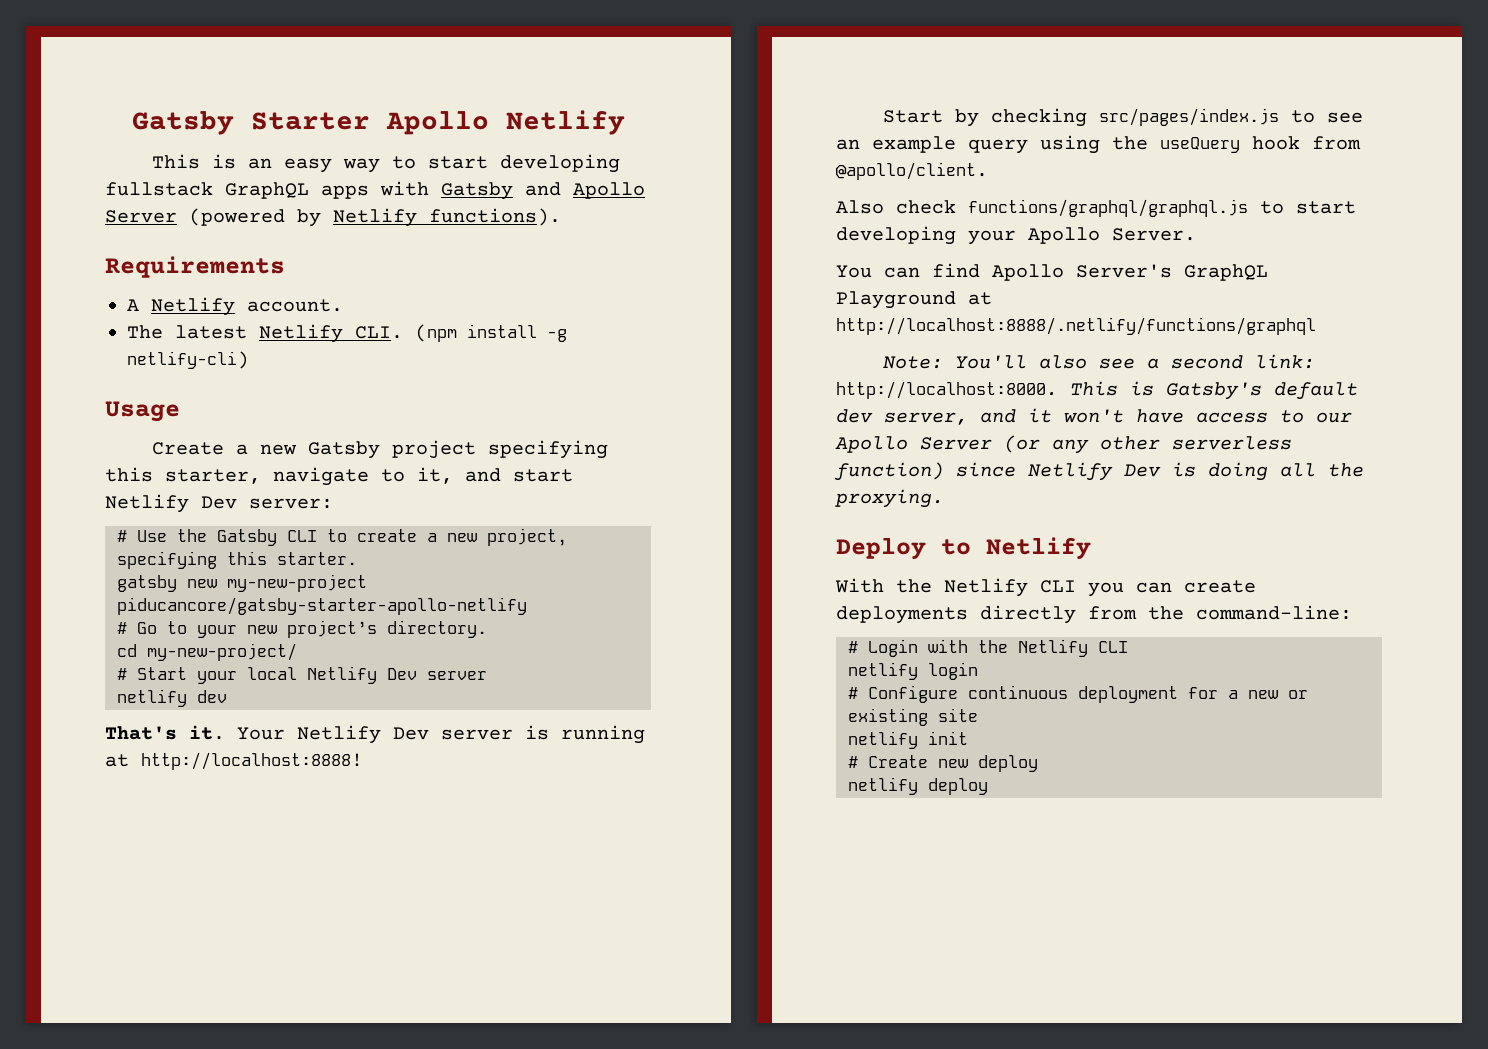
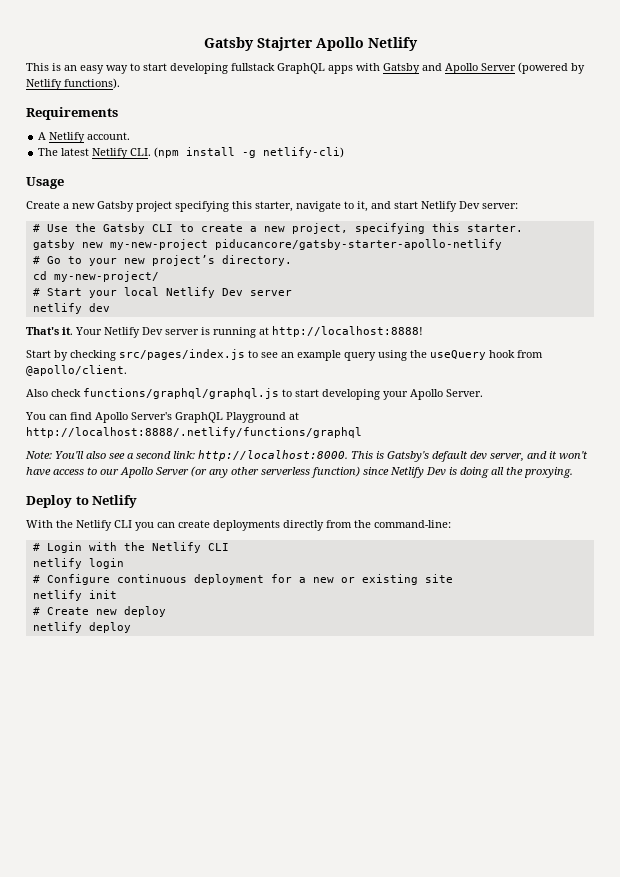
- Gatsby Starter Apollo Netlify
+ Gatsby Stajrter Apollo Netlify

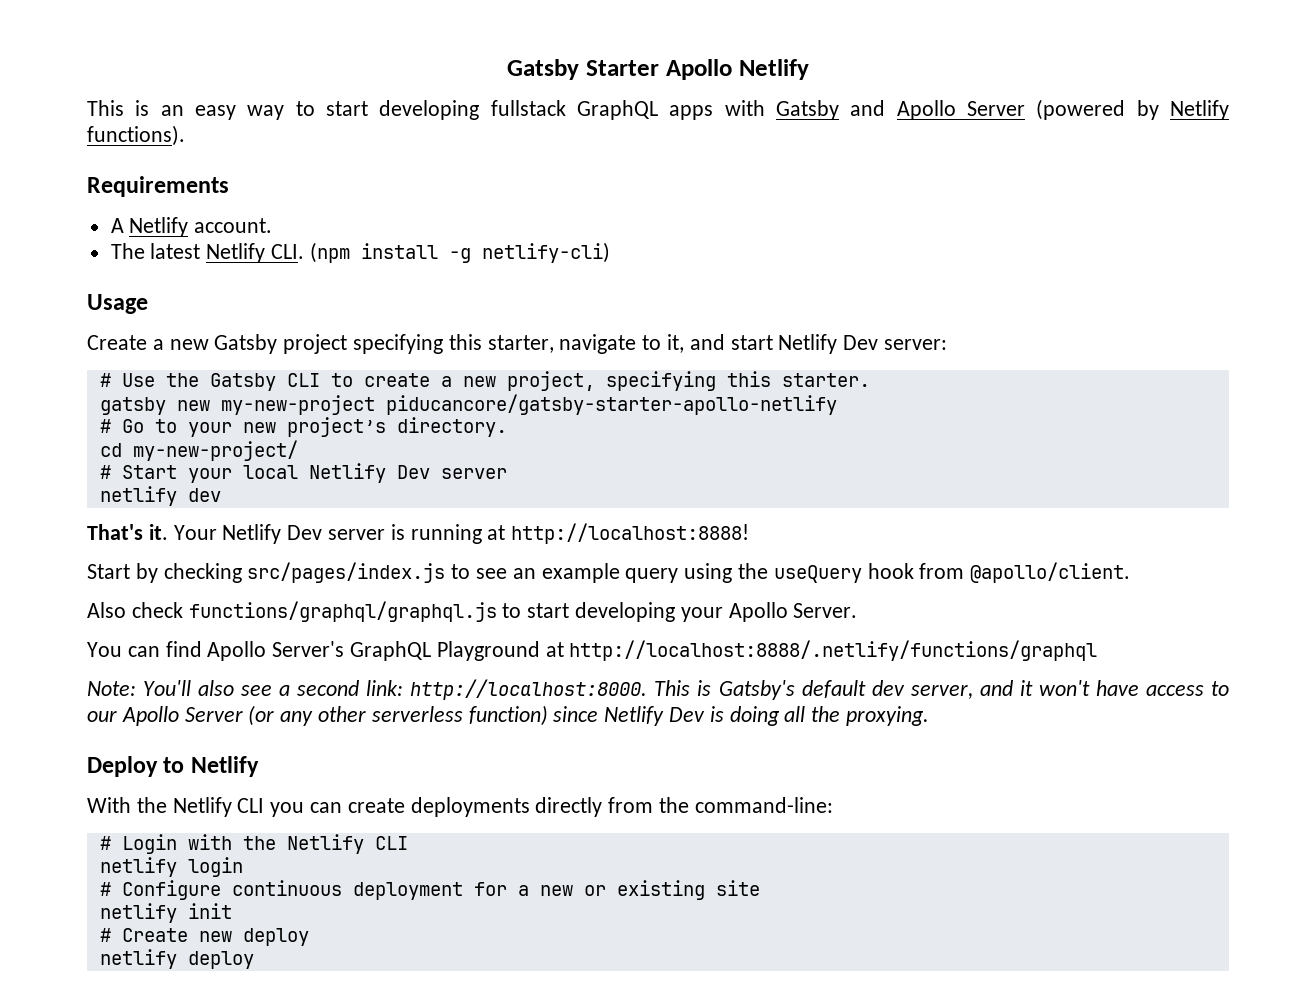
- Gatsby Stajrter Apollo Netlify
+ Gatsby Starter Apollo Netlify

